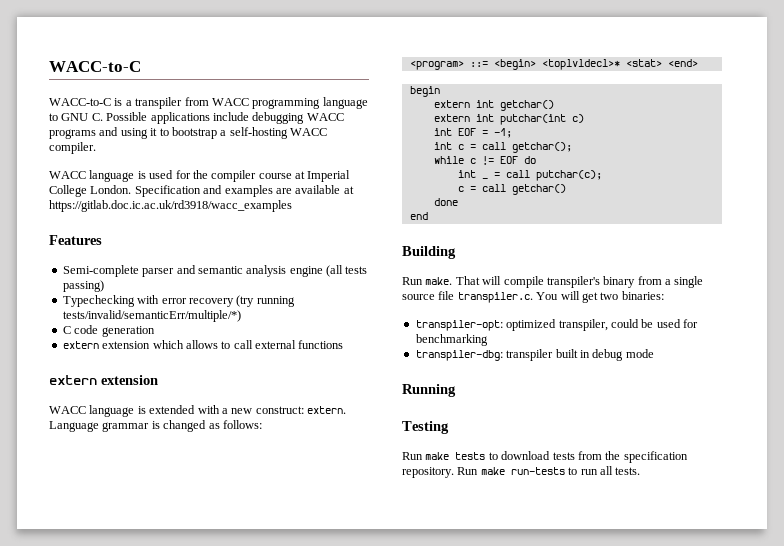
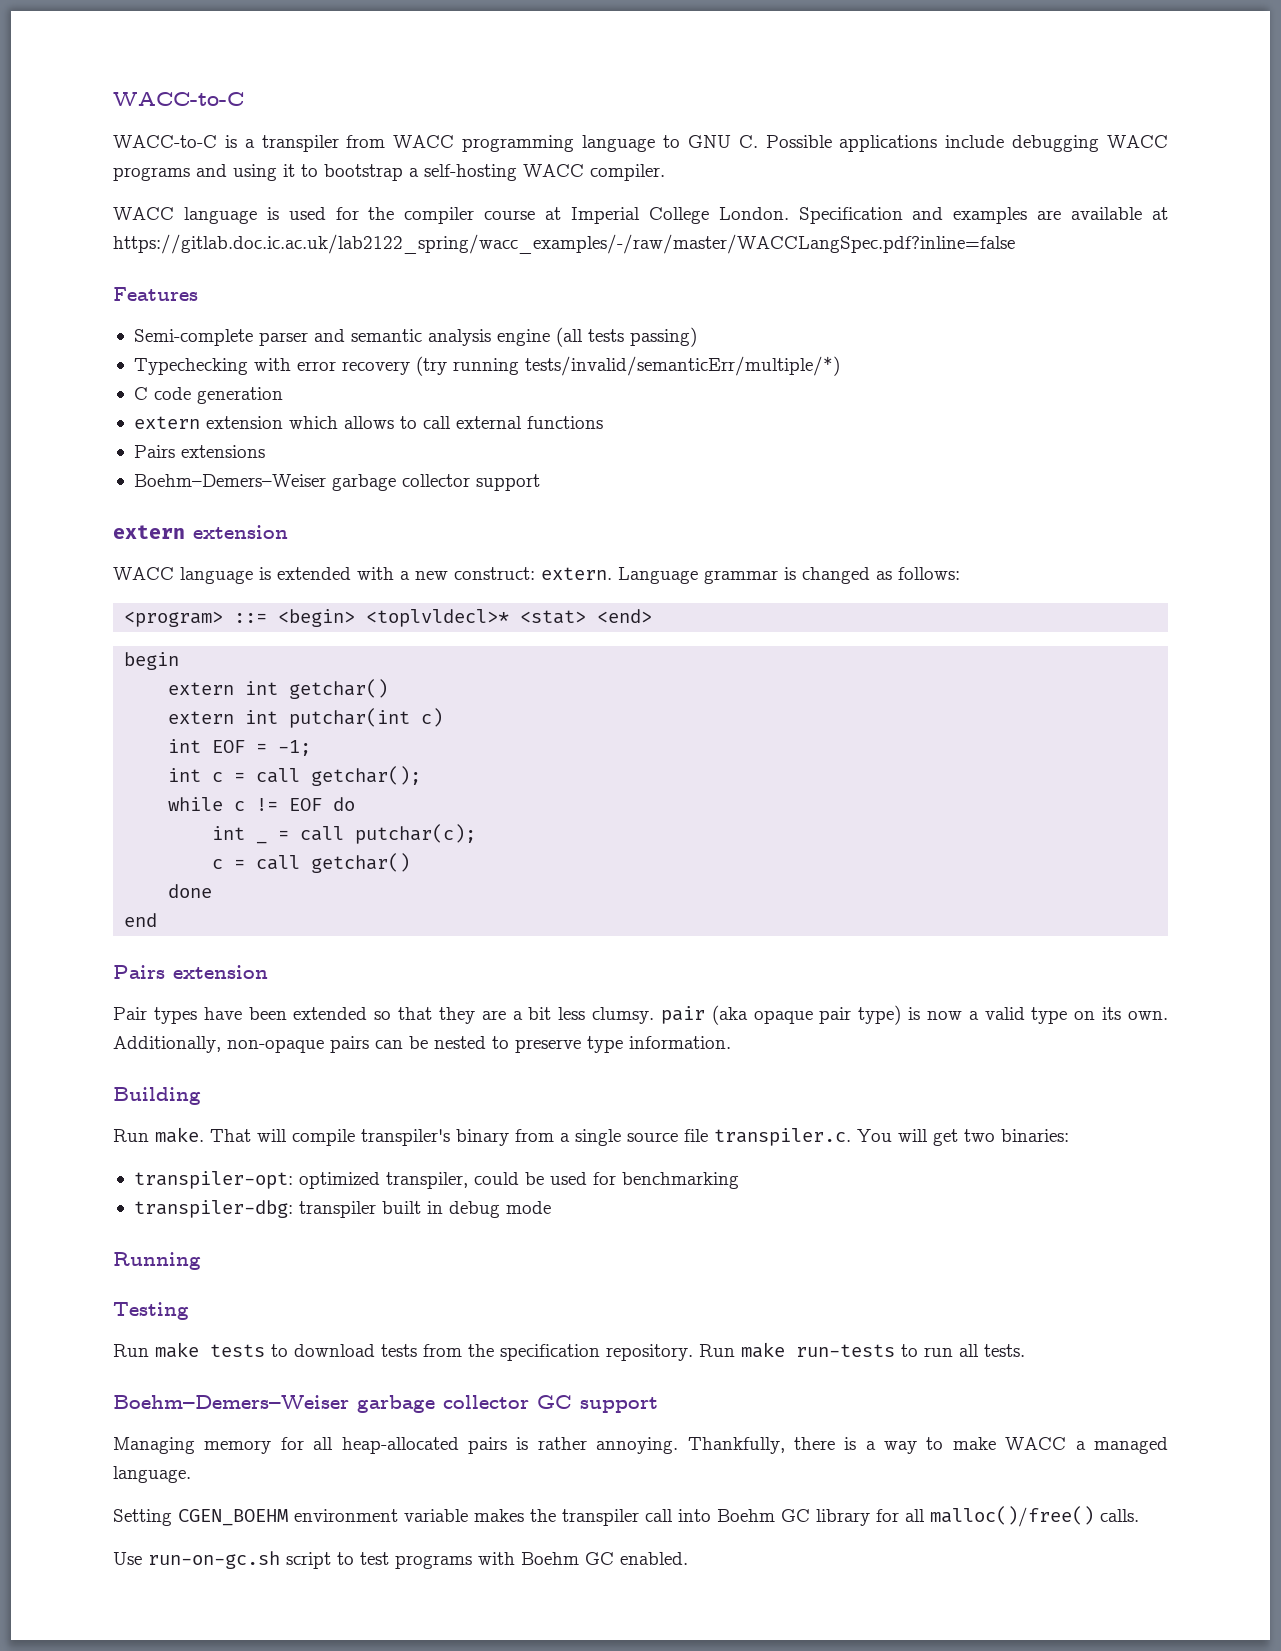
- Specification and examples are available at https://gitlab.doc.ic.ac.uk/rd3918/wacc_examples
+ Specification and examples are available at https://gitlab.doc.ic.ac.uk/lab2122_spring/wacc_examples/-/raw/master/WACCLangSpec.pdf?inline=false
+ Pairs extensions
+ Boehm–Demers–Weiser garbage collector support
+ Pairs extension
+ Pair types have been extended so that they are a bit less clumsy. pair (aka opaque pair type) is now a valid type on its own. Additionally, non-opaque pairs can be nested to preserve type information.
+ Boehm–Demers–Weiser garbage collector GC support
+ Managing memory for all heap-allocated pairs is rather annoying. Thankfully, there is a way to make WACC a managed language.
+ Setting CGEN_BOEHM environment variable makes the transpiler call into Boehm GC library for all malloc()/free() calls.
+ Use run-on-gc.sh script to test programs with Boehm GC enabled.

